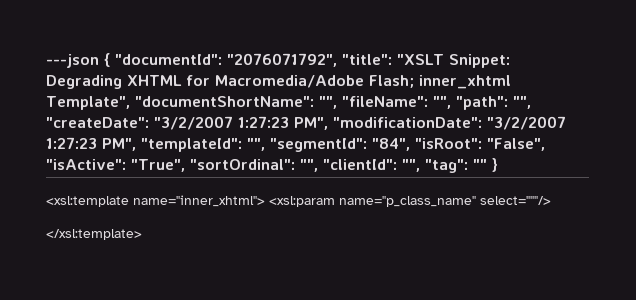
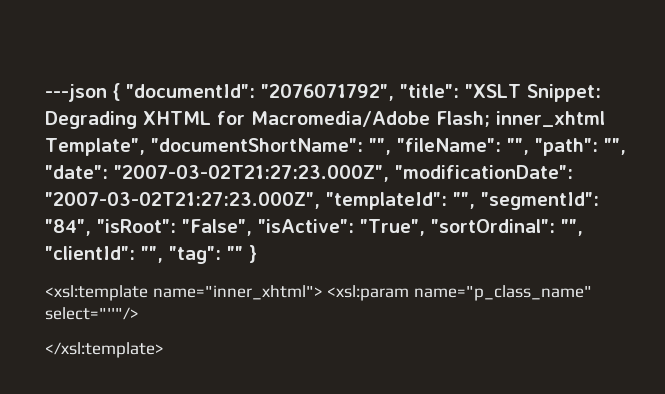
- ---json { "documentId": "2076071792", "title": "XSLT Snippet: Degrading XHTML for Macromedia/Adobe Flash; inner_xhtml Template", "documentShortName": "", "fileName": "", "path": "", "createDate": "3/2/2007 1:27:23 PM", "modificationDate": "3/2/2007 1:27:23 PM", "templateId": "", "segmentId": "84", "isRoot": "False", "isActive": "True", "sortOrdinal": "", "clientId": "", "tag": "" }
+ ---json { "documentId": "2076071792", "title": "XSLT Snippet: Degrading XHTML for Macromedia/Adobe Flash; inner_xhtml Template", "documentShortName": "", "fileName": "", "path": "", "date": "2007-03-02T21:27:23.000Z", "modificationDate": "2007-03-02T21:27:23.000Z", "templateId": "", "segmentId": "84", "isRoot": "False", "isActive": "True", "sortOrdinal": "", "clientId": "", "tag": "" }

